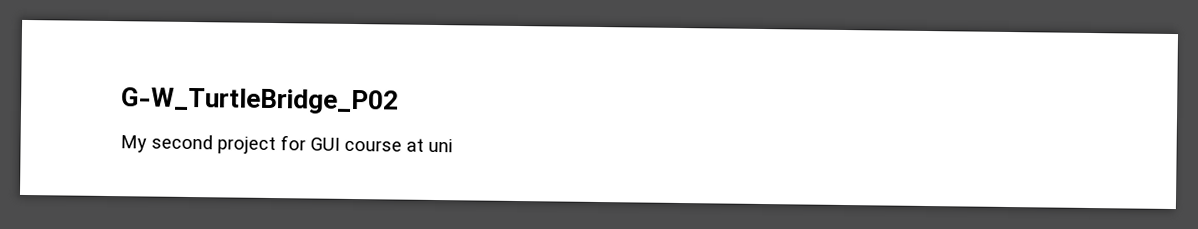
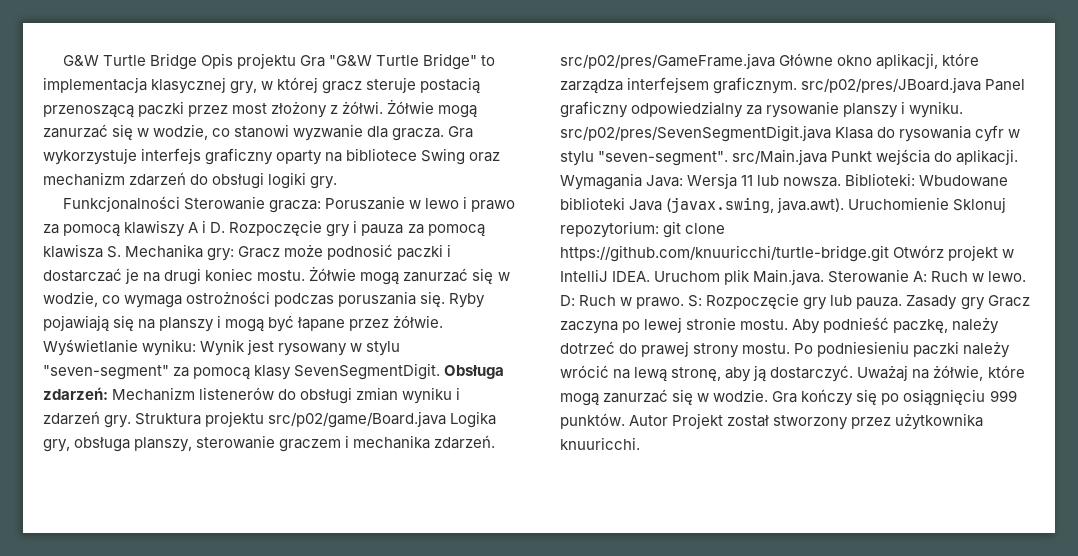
- G-W_TurtleBridge_P02
- My second project for GUI course at uni
+ G&W Turtle Bridge Opis projektu Gra "G&W Turtle Bridge" to implementacja klasycznej gry, w której gracz steruje postacią przenoszącą paczki przez most złożony z żółwi. Żółwie mogą zanurzać się w wodzie, co stanowi wyzwanie dla gracza. Gra wykorzystuje interfejs graficzny oparty na bibliotece Swing oraz mechanizm zdarzeń do obsługi logiki gry.
+ Funkcjonalności Sterowanie gracza: Poruszanie w lewo i prawo za pomocą klawiszy A i D. Rozpoczęcie gry i pauza za pomocą klawisza S. Mechanika gry: Gracz może podnosić paczki i dostarczać je na drugi koniec mostu. Żółwie mogą zanurzać się w wodzie, co wymaga ostrożności podczas poruszania się. Ryby pojawiają się na planszy i mogą być łapane przez żółwie. Wyświetlanie wyniku: Wynik jest rysowany w stylu "seven-segment" za pomocą klasy SevenSegmentDigit. Obsługa zdarzeń: Mechanizm listenerów do obsługi zmian wyniku i zdarzeń gry. Struktura projektu src/p02/game/Board.java Logika gry, obsługa planszy, sterowanie graczem i mechanika zdarzeń. src/p02/pres/GameFrame.java Główne okno aplikacji, które zarządza interfejsem graficznym. src/p02/pres/JBoard.java Panel graficzny odpowiedzialny za rysowanie planszy i wyniku. src/p02/pres/SevenSegmentDigit.java Klasa do rysowania cyfr w stylu "seven-segment". src/Main.java Punkt wejścia do aplikacji. Wymagania Java: Wersja 11 lub nowsza. Biblioteki: Wbudowane biblioteki Java (javax.swing, java.awt). Uruchomienie Sklonuj repozytorium: git clone https://github.com/knuuricchi/turtle-bridge.git Otwórz projekt w IntelliJ IDEA. Uruchom plik Main.java. Sterowanie A: Ruch w lewo. D: Ruch w prawo. S: Rozpoczęcie gry lub pauza. Zasady gry Gracz zaczyna po lewej stronie mostu. Aby podnieść paczkę, należy dotrzeć do prawej strony mostu. Po podniesieniu paczki należy wrócić na lewą stronę, aby ją dostarczyć. Uważaj na żółwie, które mogą zanurzać się w wodzie. Gra kończy się po osiągnięciu 999 punktów. Autor Projekt został stworzony przez użytkownika knuuricchi.

